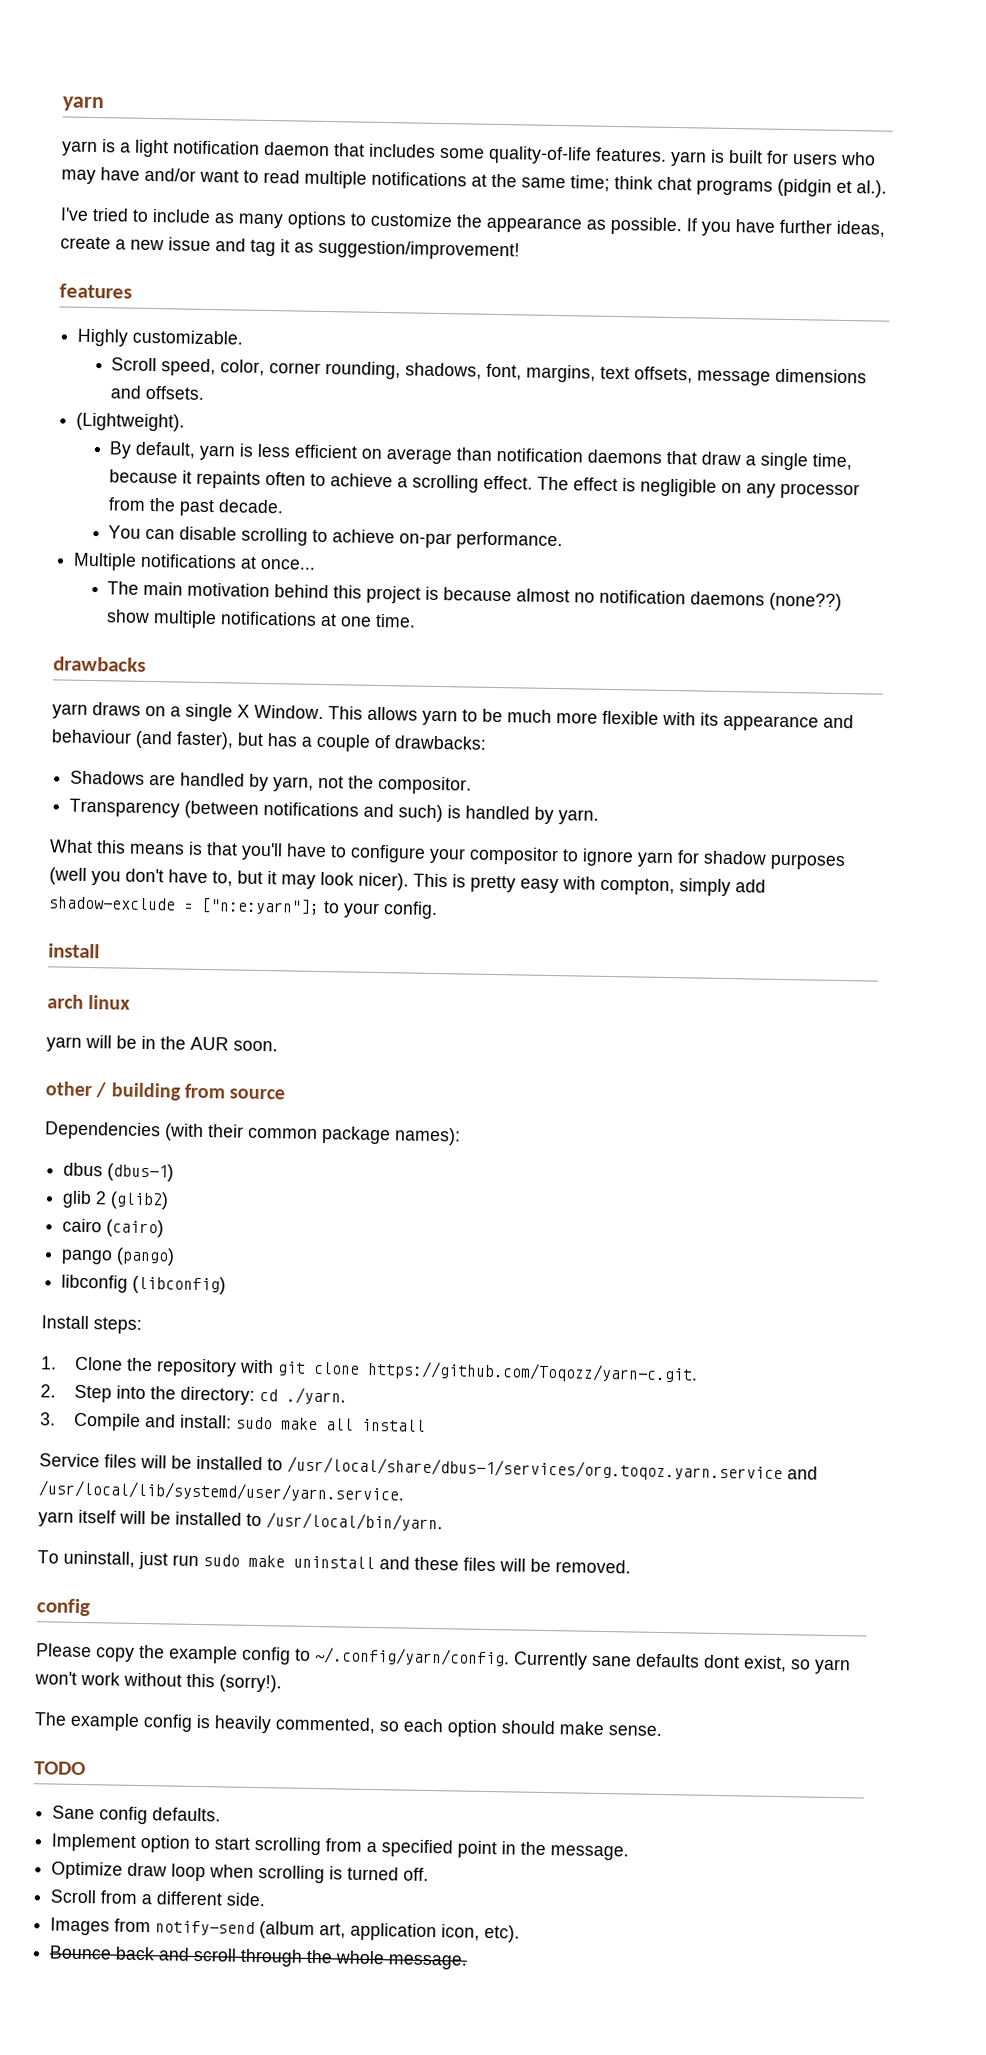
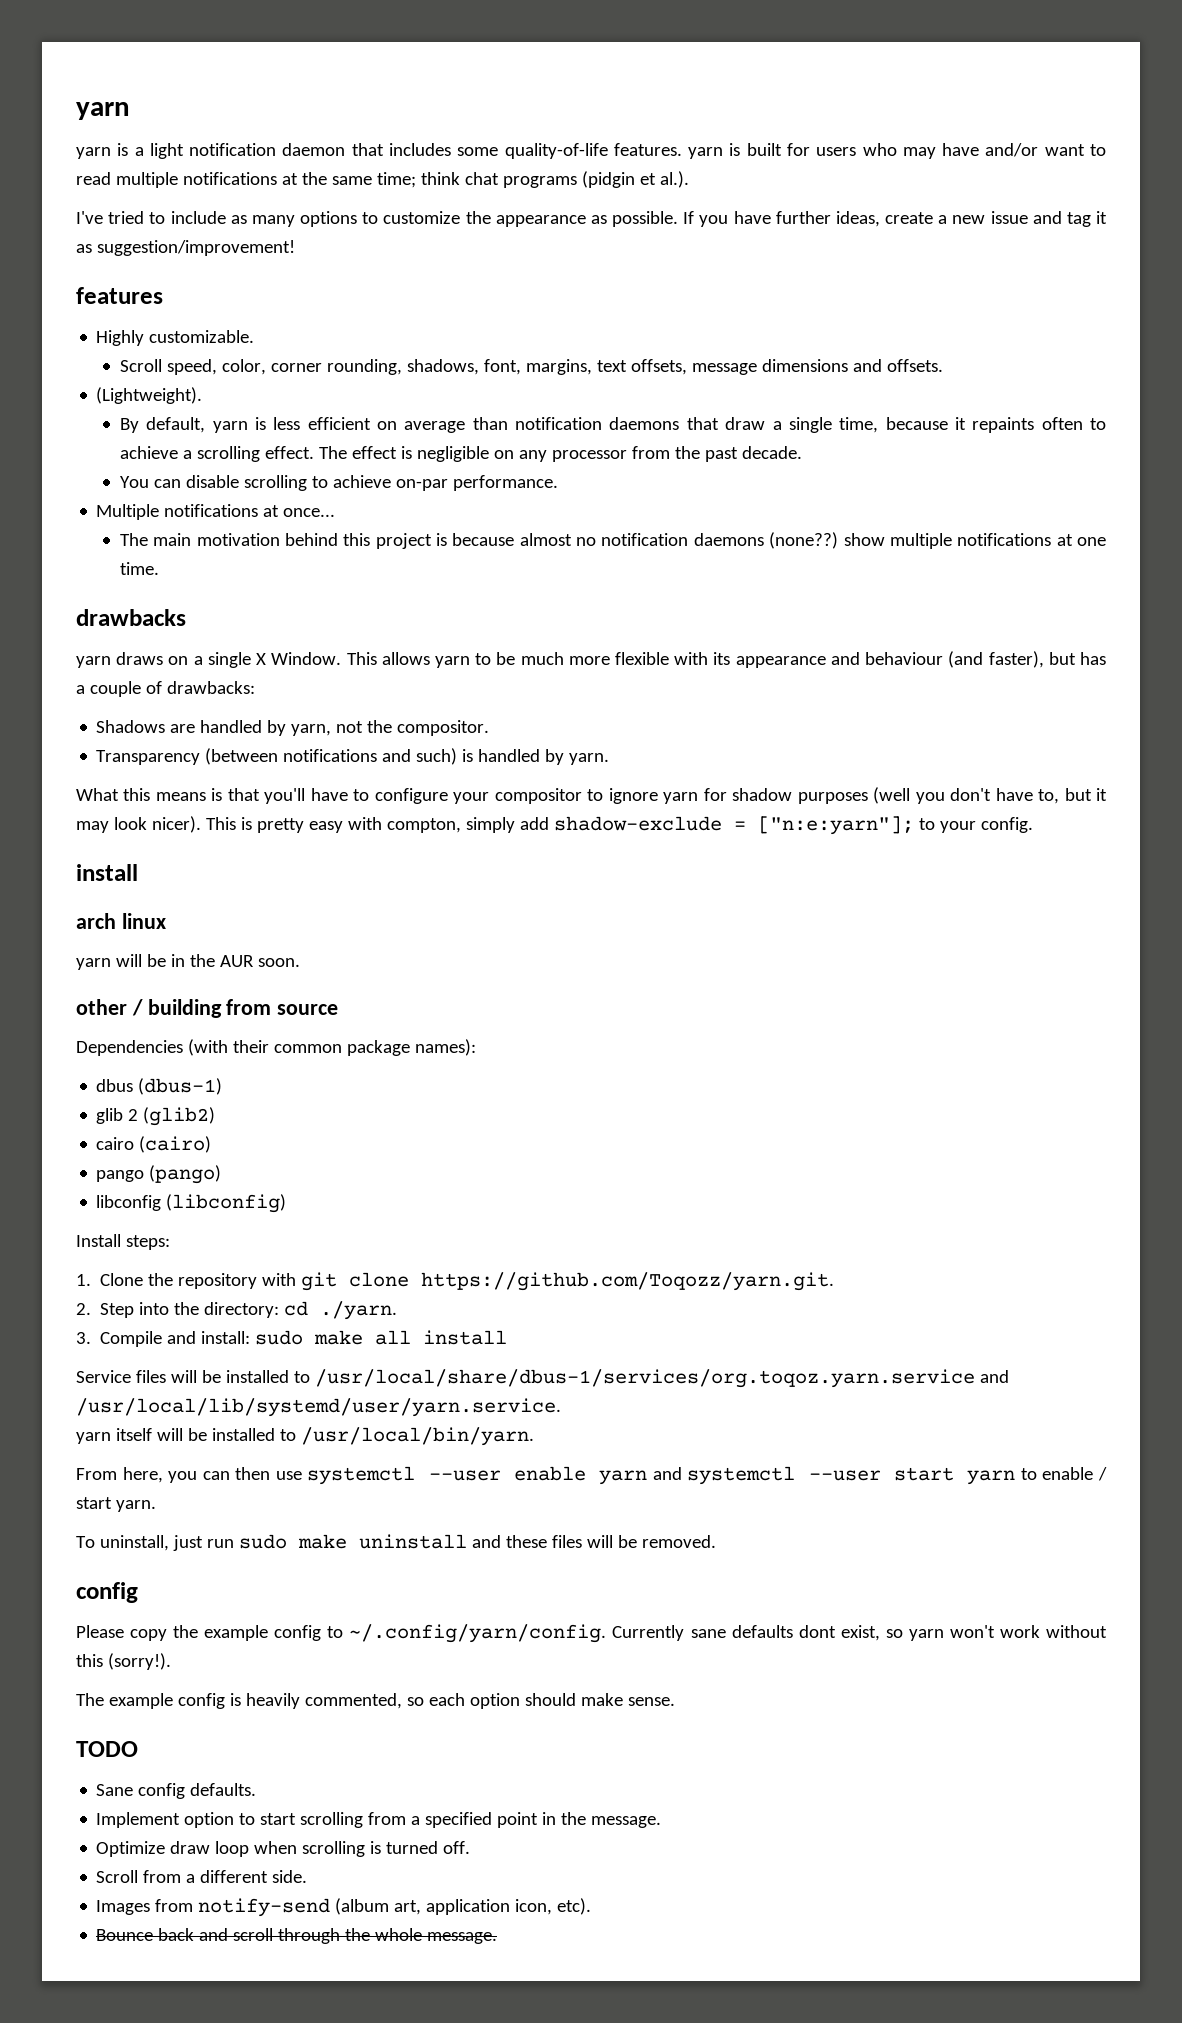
- 1. Clone the repository with git clone https://github.com/Toqozz/yarn-c.git.
+ 1. Clone the repository with git clone https://github.com/Toqozz/yarn.git.
+ From here, you can then use systemctl --user enable yarn and systemctl --user start yarn to enable / start yarn.

